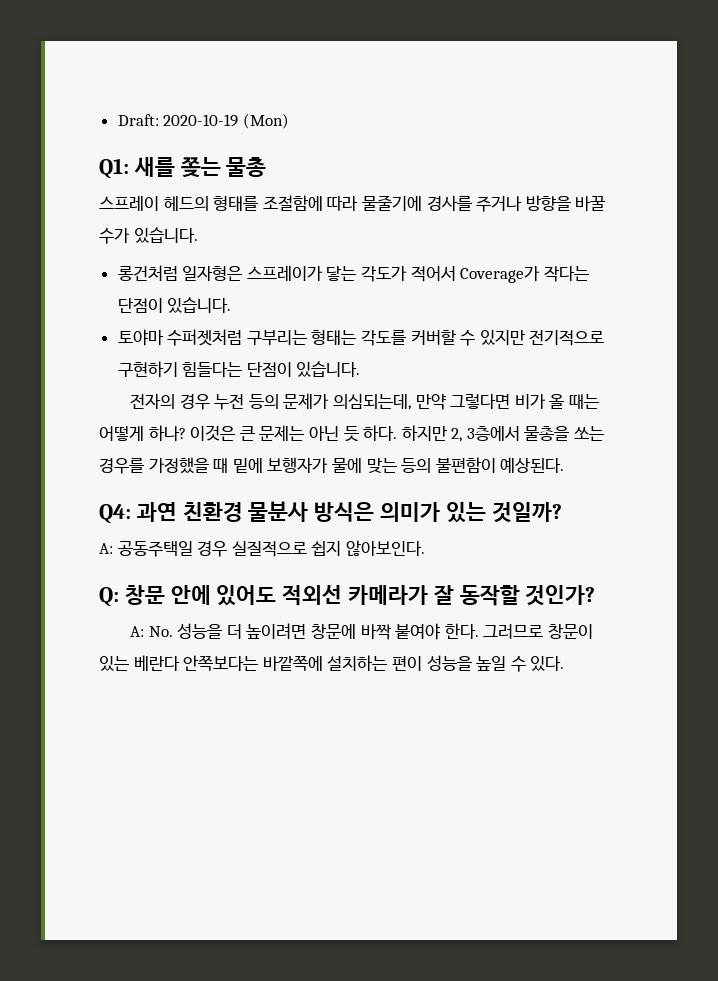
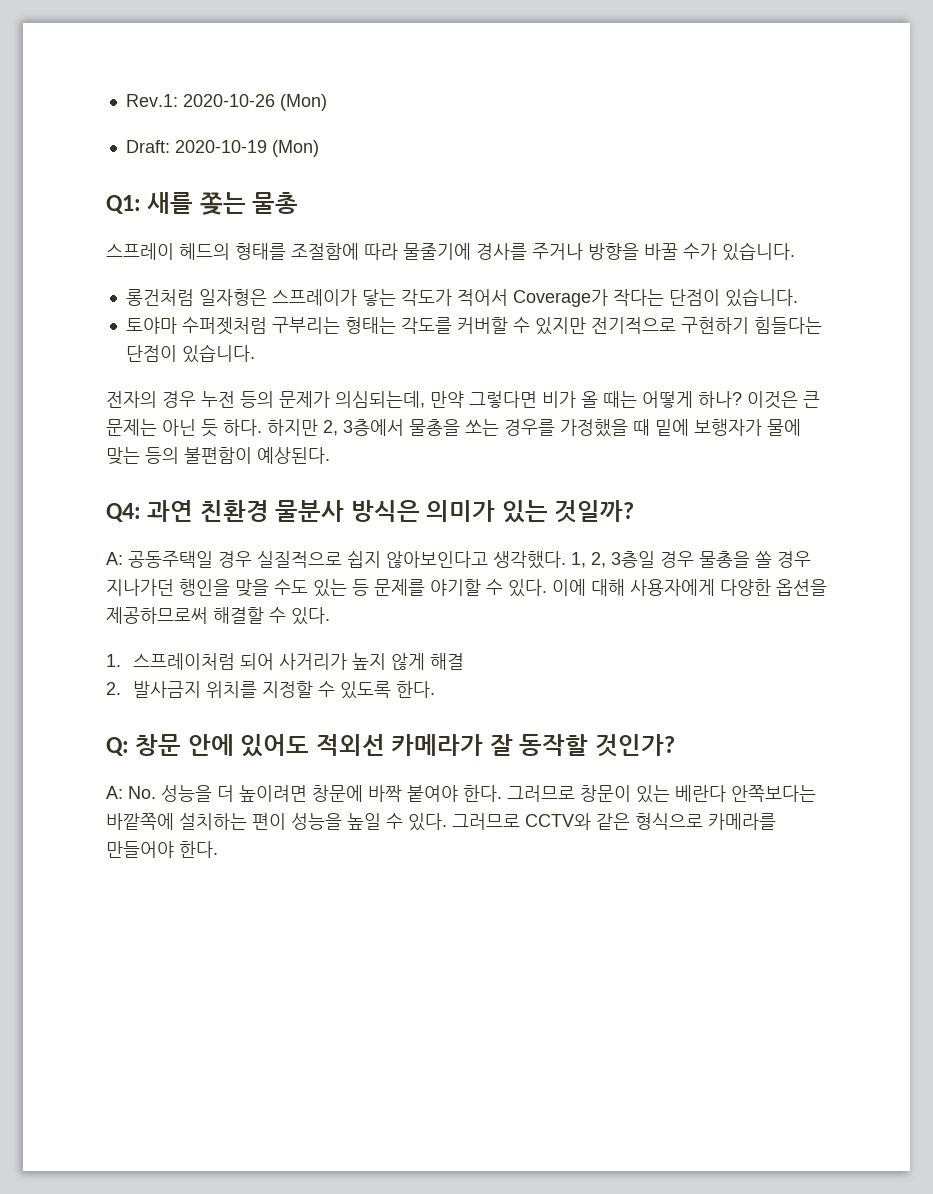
+ Rev.1: 2020-10-26 (Mon)
- A: 공동주택일 경우 실질적으로 쉽지 않아보인다.
+ A: 공동주택일 경우 실질적으로 쉽지 않아보인다고 생각했다. 1, 2, 3층일 경우 물총을 쏠 경우 지나가던 행인을 맞을 수도 있는 등 문제를 야기할 수 있다. 이에 대해 사용자에게 다양한 옵션을 제공하므로써 해결할 수 있다.
+ 1. 스프레이처럼 되어 사거리가 높지 않게 해결
+ 2. 발사금지 위치를 지정할 수 있도록 한다.
+ 그러므로 CCTV와 같은 형식으로 카메라를 만들어야 한다.

